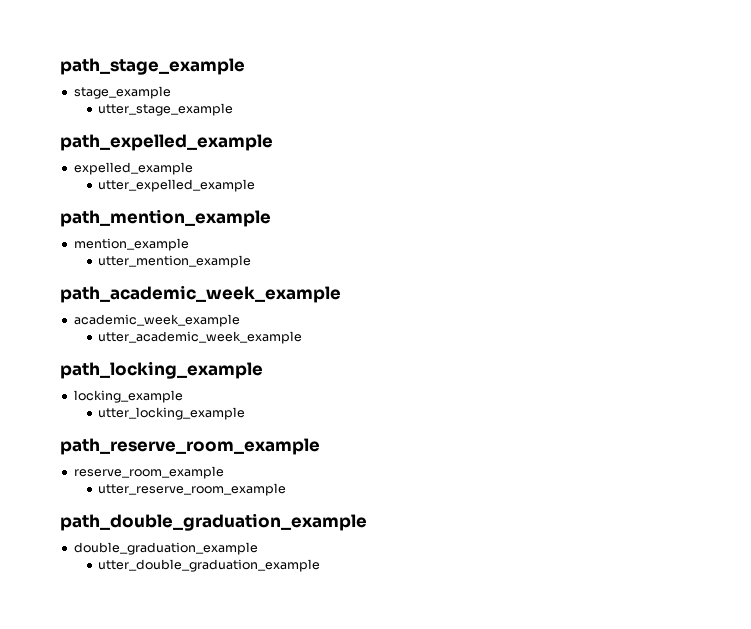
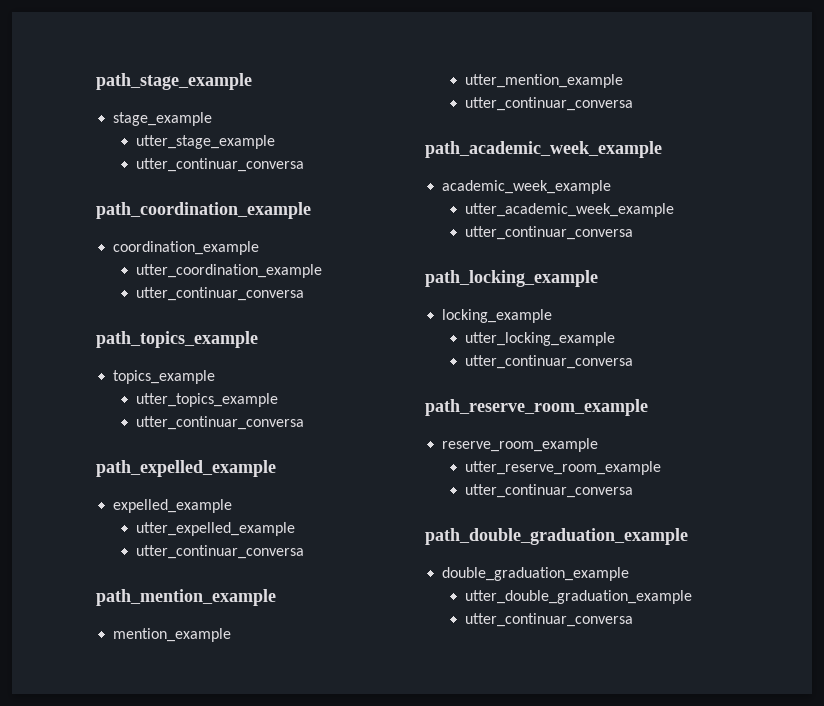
  utter_stage_example
+ utter_continuar_conversa
+ path_coordination_example
+ coordination_example
+ utter_coordination_example
+ utter_continuar_conversa
+ path_topics_example
+ topics_example
+ utter_topics_example
+ utter_continuar_conversa
  utter_expelled_example
+ utter_continuar_conversa
  utter_mention_example
+ utter_continuar_conversa
  utter_academic_week_example
+ utter_continuar_conversa
  utter_locking_example
+ utter_continuar_conversa
  utter_reserve_room_example
+ utter_continuar_conversa
  utter_double_graduation_example
+ utter_continuar_conversa

